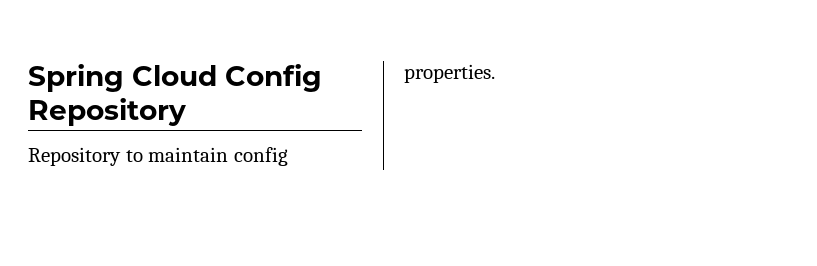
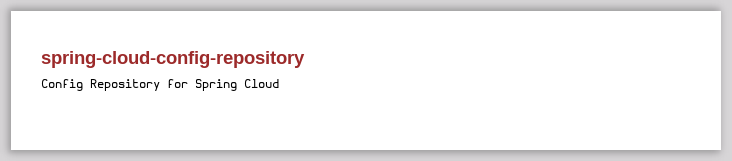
- Spring Cloud Config Repository
- Repository to maintain config properties.
+ spring-cloud-config-repository
+ Config Repository for Spring Cloud

